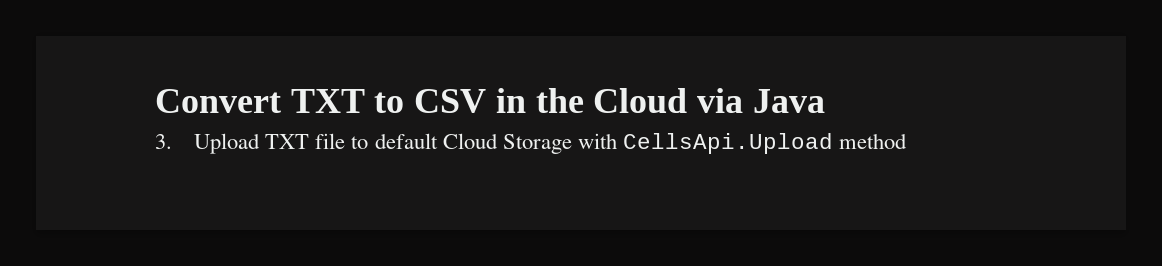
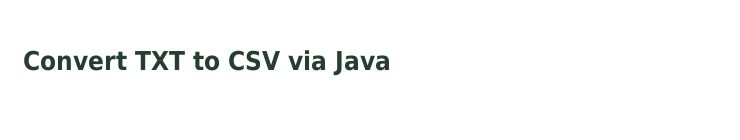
- Convert TXT to CSV in the Cloud via Java
+ Convert TXT to CSV via Java
- 3. Upload TXT file to default Cloud Storage with CellsApi.Upload method

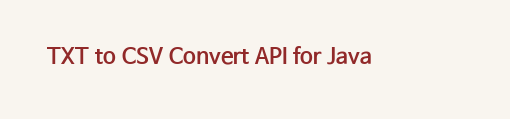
- Convert TXT to CSV via Java
+ TXT to CSV Convert API for Java

